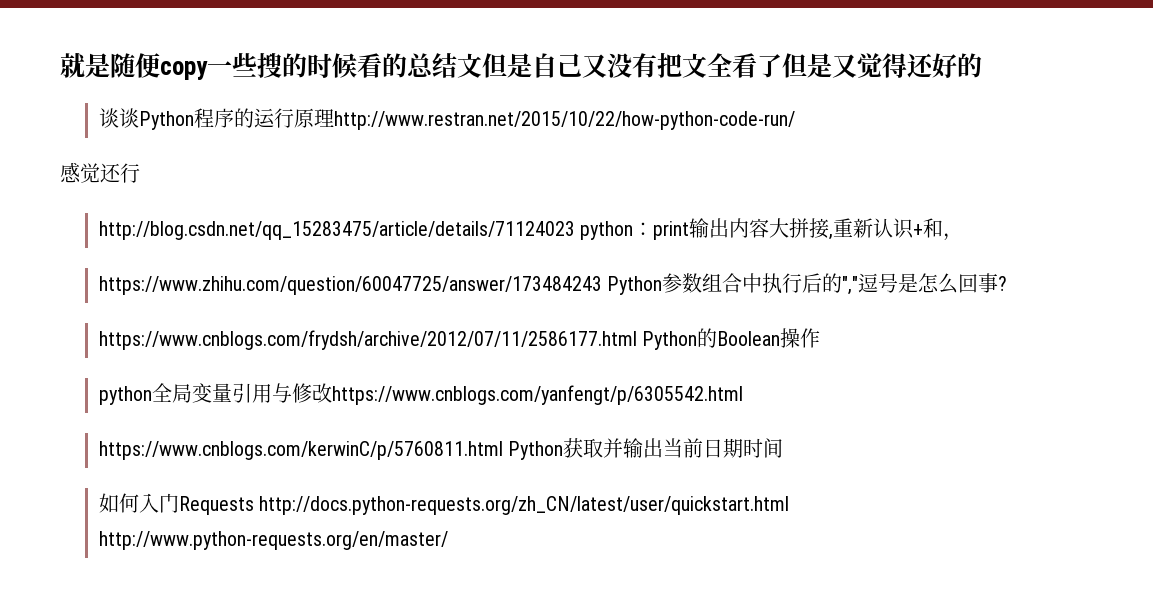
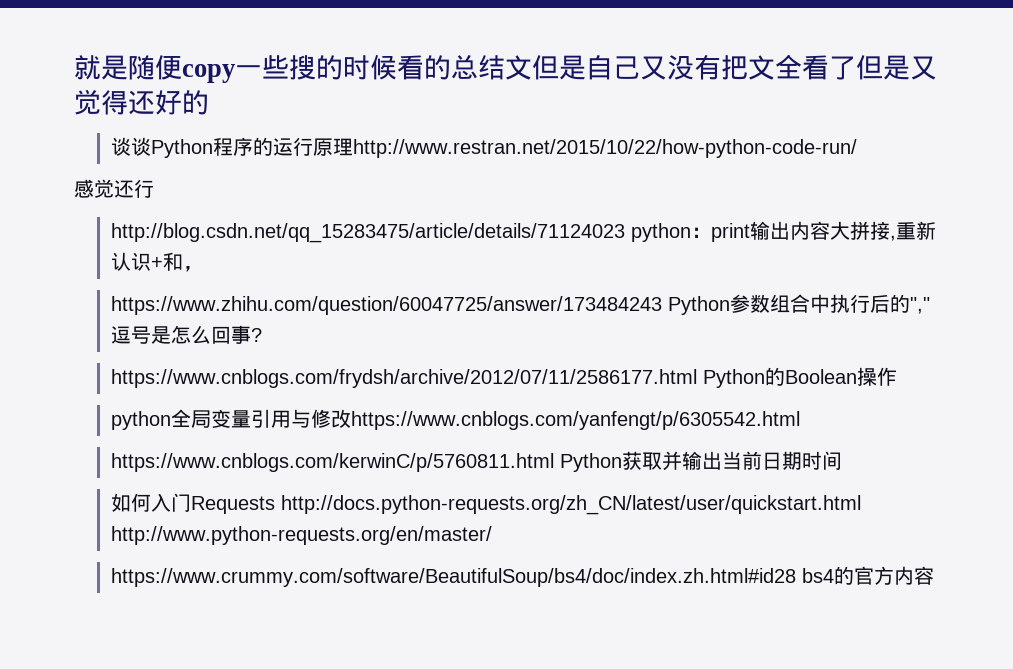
+ https://www.crummy.com/software/BeautifulSoup/bs4/doc/index.zh.html#id28 bs4的官方内容

